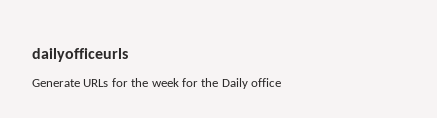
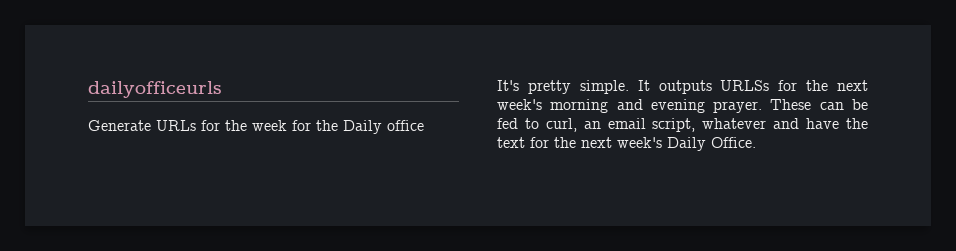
+ It's pretty simple. It outputs URLSs for the next week's morning and evening prayer. These can be fed to curl, an email script, whatever and have the text for the next week's Daily Office.

